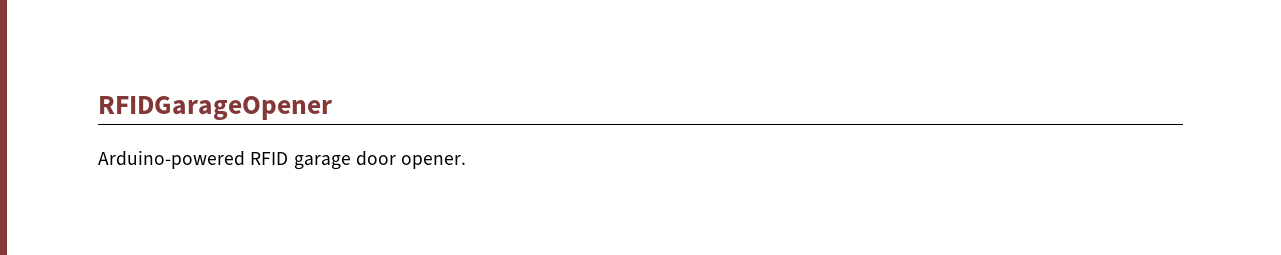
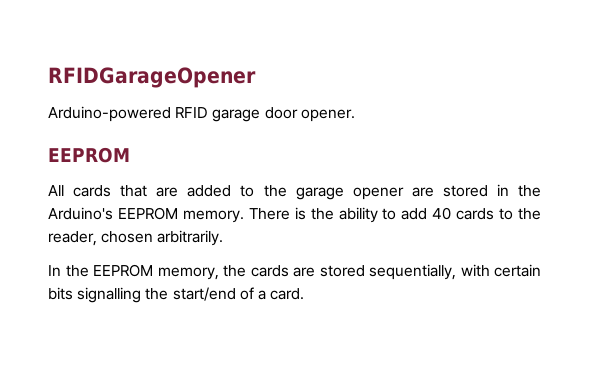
  Arduino-powered RFID garage door opener.
+ EEPROM
+ All cards that are added to the garage opener are stored in the Arduino's EEPROM memory. There is the ability to add 40 cards to the reader, chosen arbitrarily.
+ In the EEPROM memory, the cards are stored sequentially, with certain bits signalling the start/end of a card.

